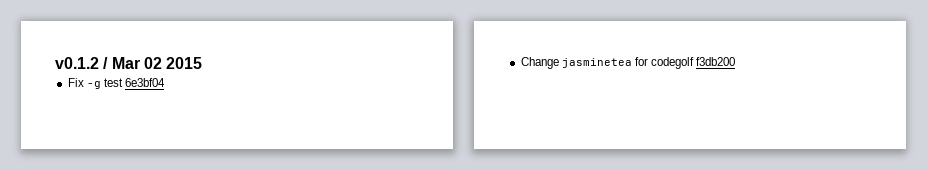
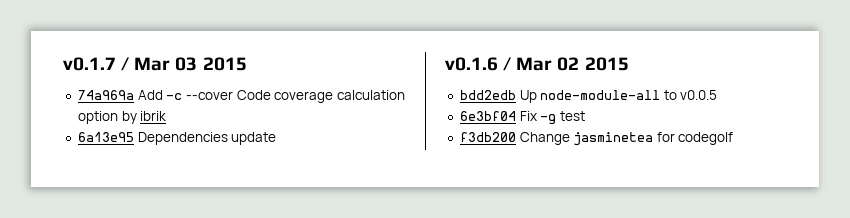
- v0.1.2 / Mar 02 2015
- Fix -g test 6e3bf04
- Change jasminetea for codegolf f3db200
+ v0.1.7 / Mar 03 2015
+ 74a969a Add -c --cover Code coverage calculation option by ibrik
+ 6a13e95 Dependencies update
+ v0.1.6 / Mar 02 2015
+ bdd2edb Up node-module-all to v0.0.5
+ 6e3bf04 Fix -g test
+ f3db200 Change jasminetea for codegolf

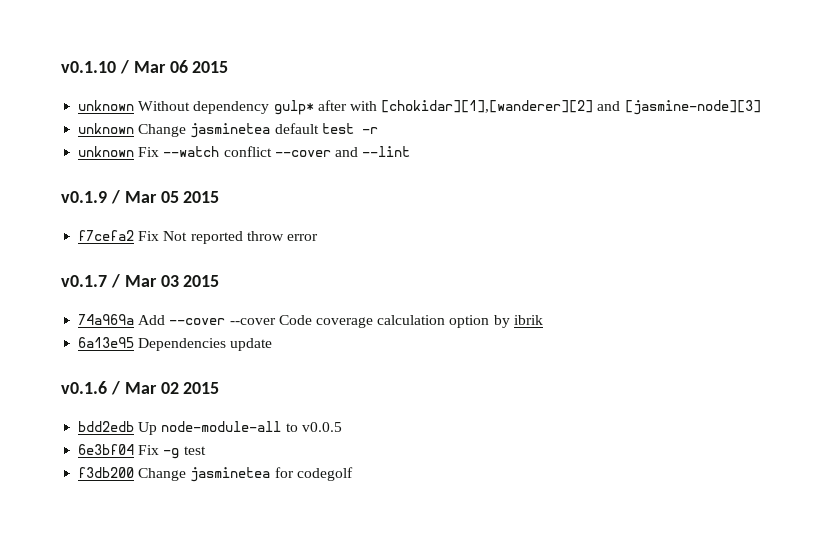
+ v0.1.10 / Mar 06 2015
+ unknown Without dependency gulp* after with [chokidar][1],[wanderer][2] and [jasmine-node][3]
+ unknown Change jasminetea default test -r
+ unknown Fix --watch conflict --cover and --lint
+ v0.1.9 / Mar 05 2015
+ f7cefa2 Fix Not reported throw error
- 74a969a Add -c --cover Code coverage calculation option by ibrik
+ 74a969a Add --cover --cover Code coverage calculation option by ibrik

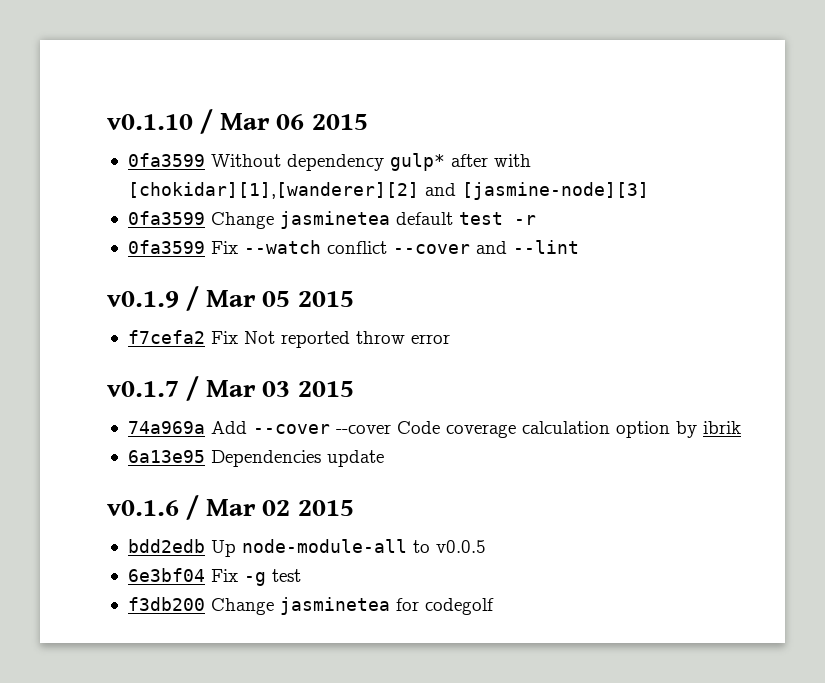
- unknown Without dependency gulp* after with [chokidar][1],[wanderer][2] and [jasmine-node][3]
+ 0fa3599 Without dependency gulp* after with [chokidar][1],[wanderer][2] and [jasmine-node][3]
- unknown Change jasminetea default test -r
+ 0fa3599 Change jasminetea default test -r
- unknown Fix --watch conflict --cover and --lint
+ 0fa3599 Fix --watch conflict --cover and --lint

